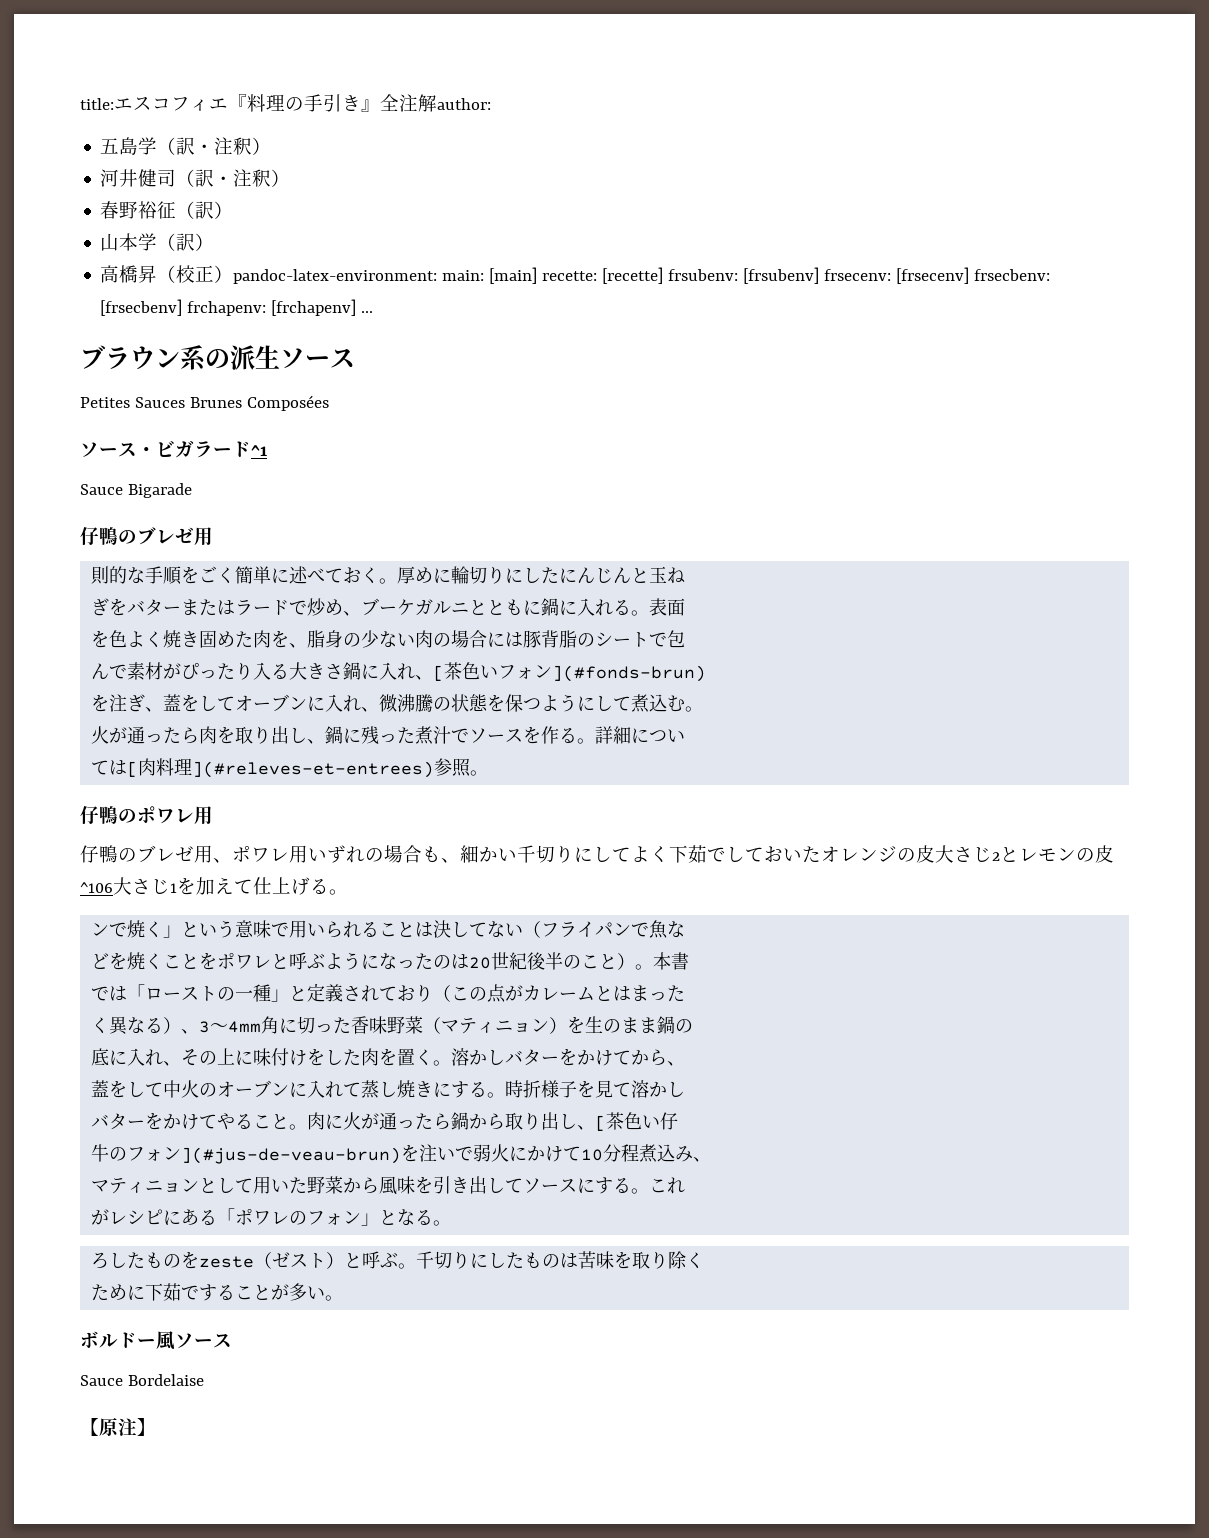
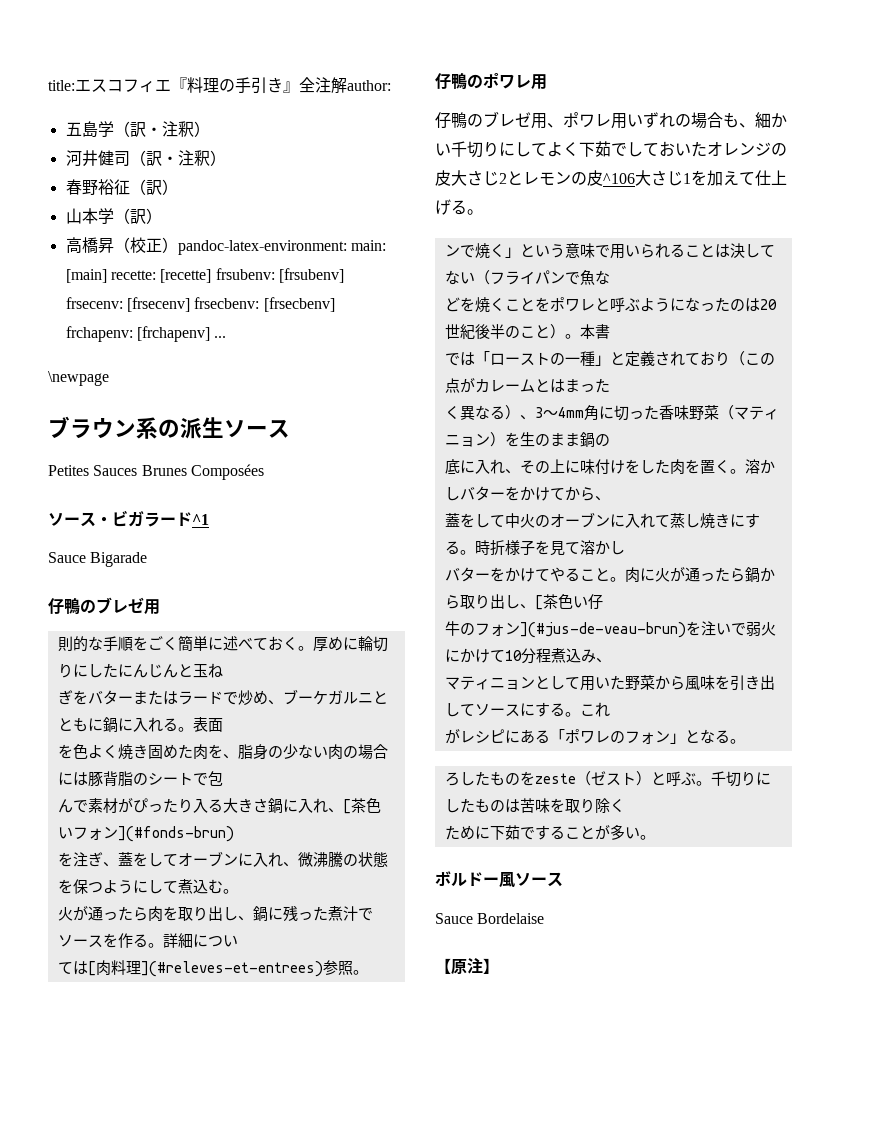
+ \newpage

